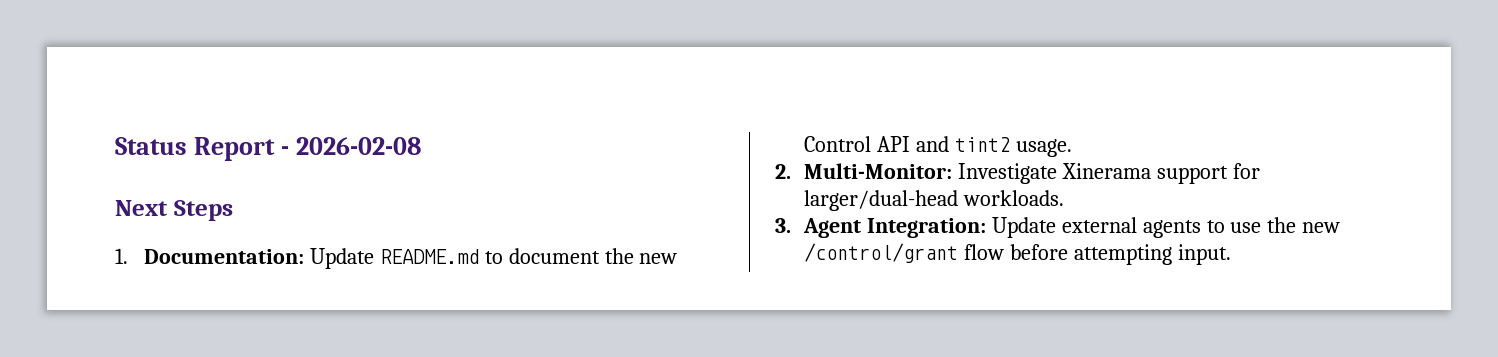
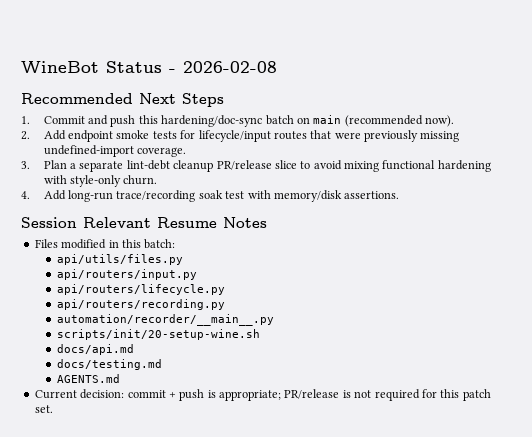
- Status Report - 2026-02-08
+ WineBot Status - 2026-02-08
- Next Steps
+ Recommended Next Steps
- 1. Documentation: Update README.md to document the new Control API and tint2 usage.
- 2. Multi-Monitor: Investigate Xinerama support for larger/dual-head workloads.
- 3. Agent Integration: Update external agents to use the new /control/grant flow before attempting input.
+ 1. Commit and push this hardening/doc-sync batch on main (recommended now).
+ 2. Add endpoint smoke tests for lifecycle/input routes that were previously missing undefined-import coverage.
+ 3. Plan a separate lint-debt cleanup PR/release slice to avoid mixing functional hardening with style-only churn.
+ 4. Add long-run trace/recording soak test with memory/disk assertions.
+ Session Relevant Resume Notes
+ Files modified in this batch:
+ api/utils/files.py
+ api/routers/input.py
+ api/routers/lifecycle.py
+ api/routers/recording.py
+ automation/recorder/__main__.py
+ scripts/init/20-setup-wine.sh
+ docs/api.md
+ docs/testing.md
+ AGENTS.md
+ Current decision: commit + push is appropriate; PR/release is not required for this patch set.

